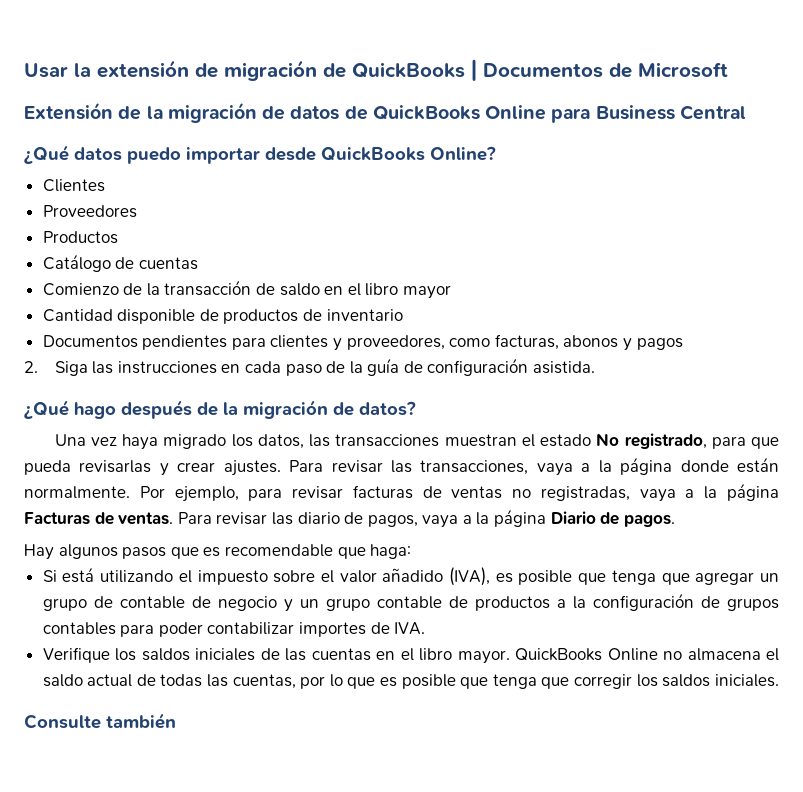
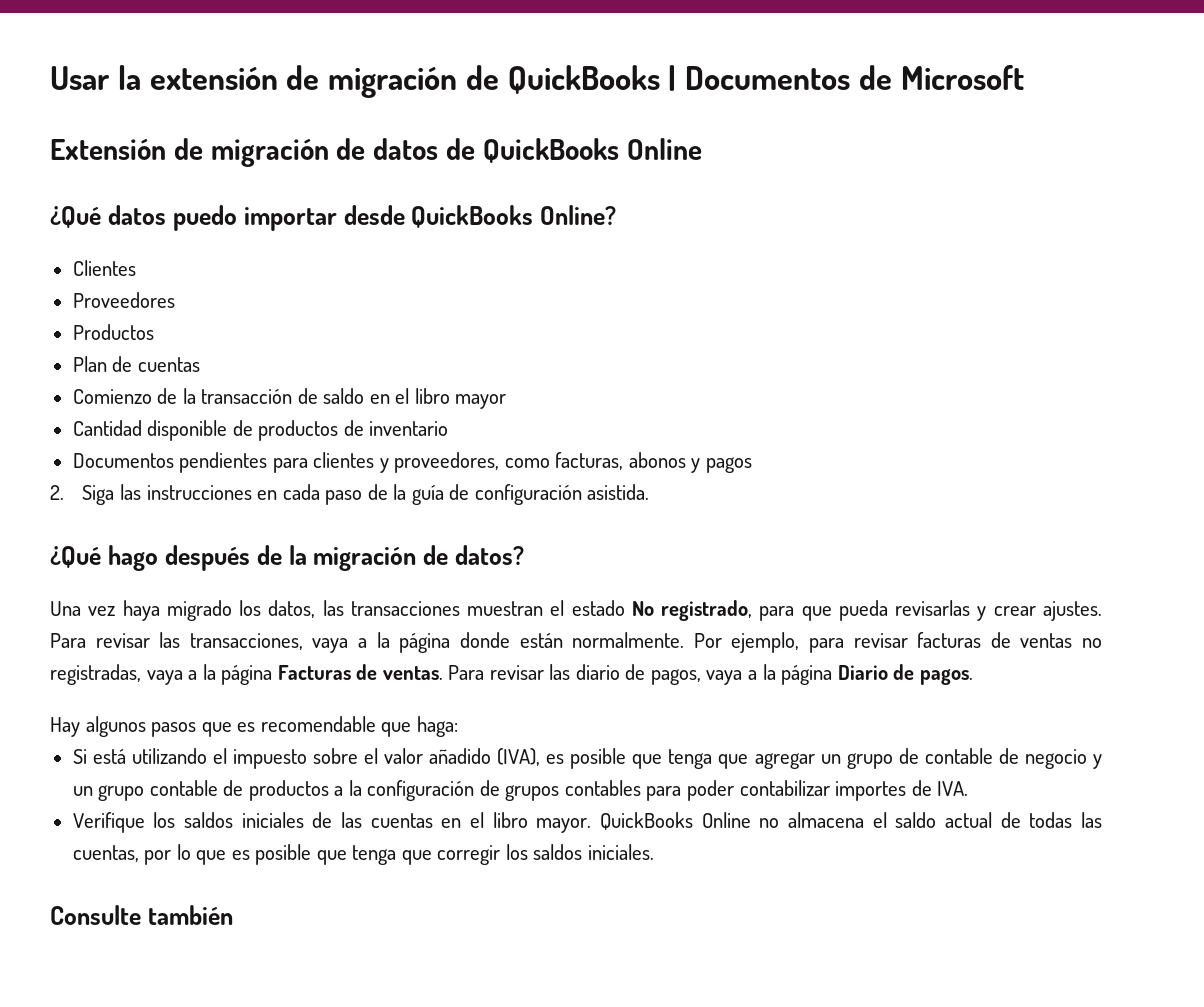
- Extensión de la migración de datos de QuickBooks Online para Business Central
+ Extensión de migración de datos de QuickBooks Online
- Catálogo de cuentas
+ Plan de cuentas

